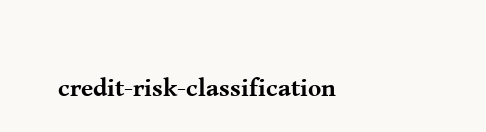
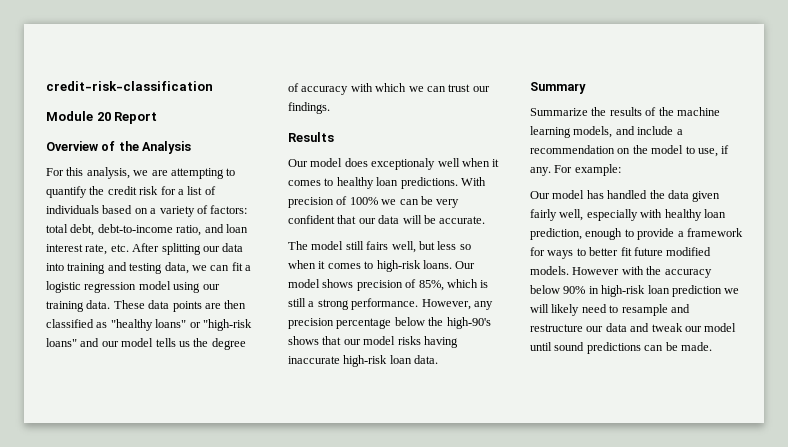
+ Module 20 Report
+ Overview of the Analysis
+ For this analysis, we are attempting to quantify the credit risk for a list of individuals based on a variety of factors: total debt, debt-to-income ratio, and loan interest rate, etc. After splitting our data into training and testing data, we can fit a logistic regression model using our training data. These data points are then classified as "healthy loans" or "high-risk loans" and our model tells us the degree of accuracy with which we can trust our findings.
+ Results
+ Our model does exceptionaly well when it comes to healthy loan predictions. With precision of 100% we can be very confident that our data will be accurate.
+ The model still fairs well, but less so when it comes to high-risk loans. Our model shows precision of 85%, which is still a strong performance. However, any precision percentage below the high-90's shows that our model risks having inaccurate high-risk loan data.
+ Summary
+ Summarize the results of the machine learning models, and include a recommendation on the model to use, if any. For example:
+ Our model has handled the data given fairly well, especially with healthy loan prediction, enough to provide a framework for ways to better fit future modified models. However with the accuracy below 90% in high-risk loan prediction we will likely need to resample and restructure our data and tweak our model until sound predictions can be made.

